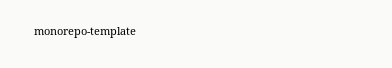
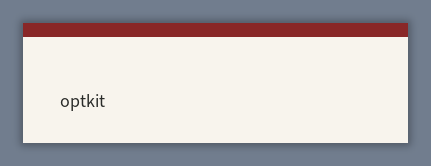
- monorepo-template
+ optkit

